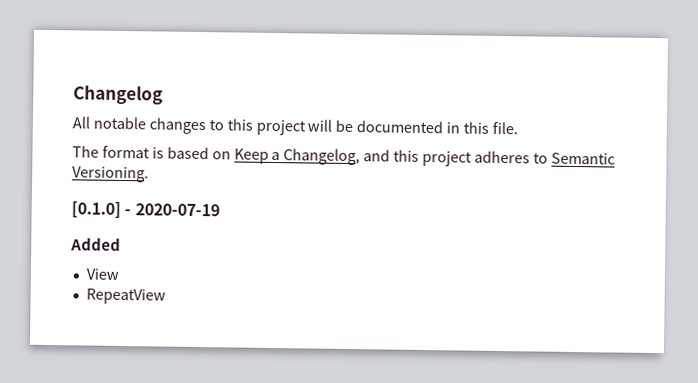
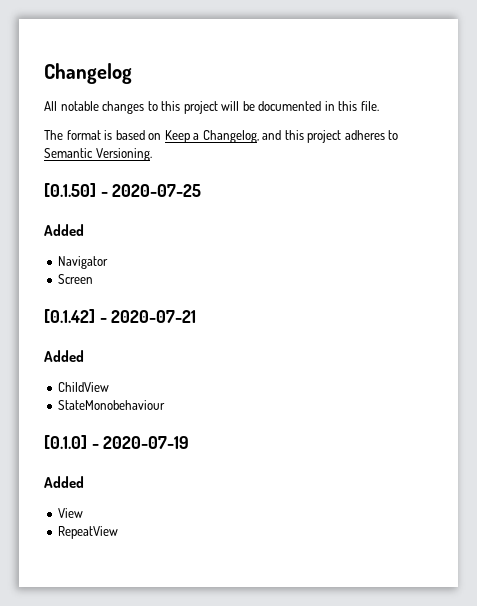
+ [0.1.50] - 2020-07-25
+ Added
+ Navigator
+ Screen
+ [0.1.42] - 2020-07-21
+ Added
+ ChildView
+ StateMonobehaviour

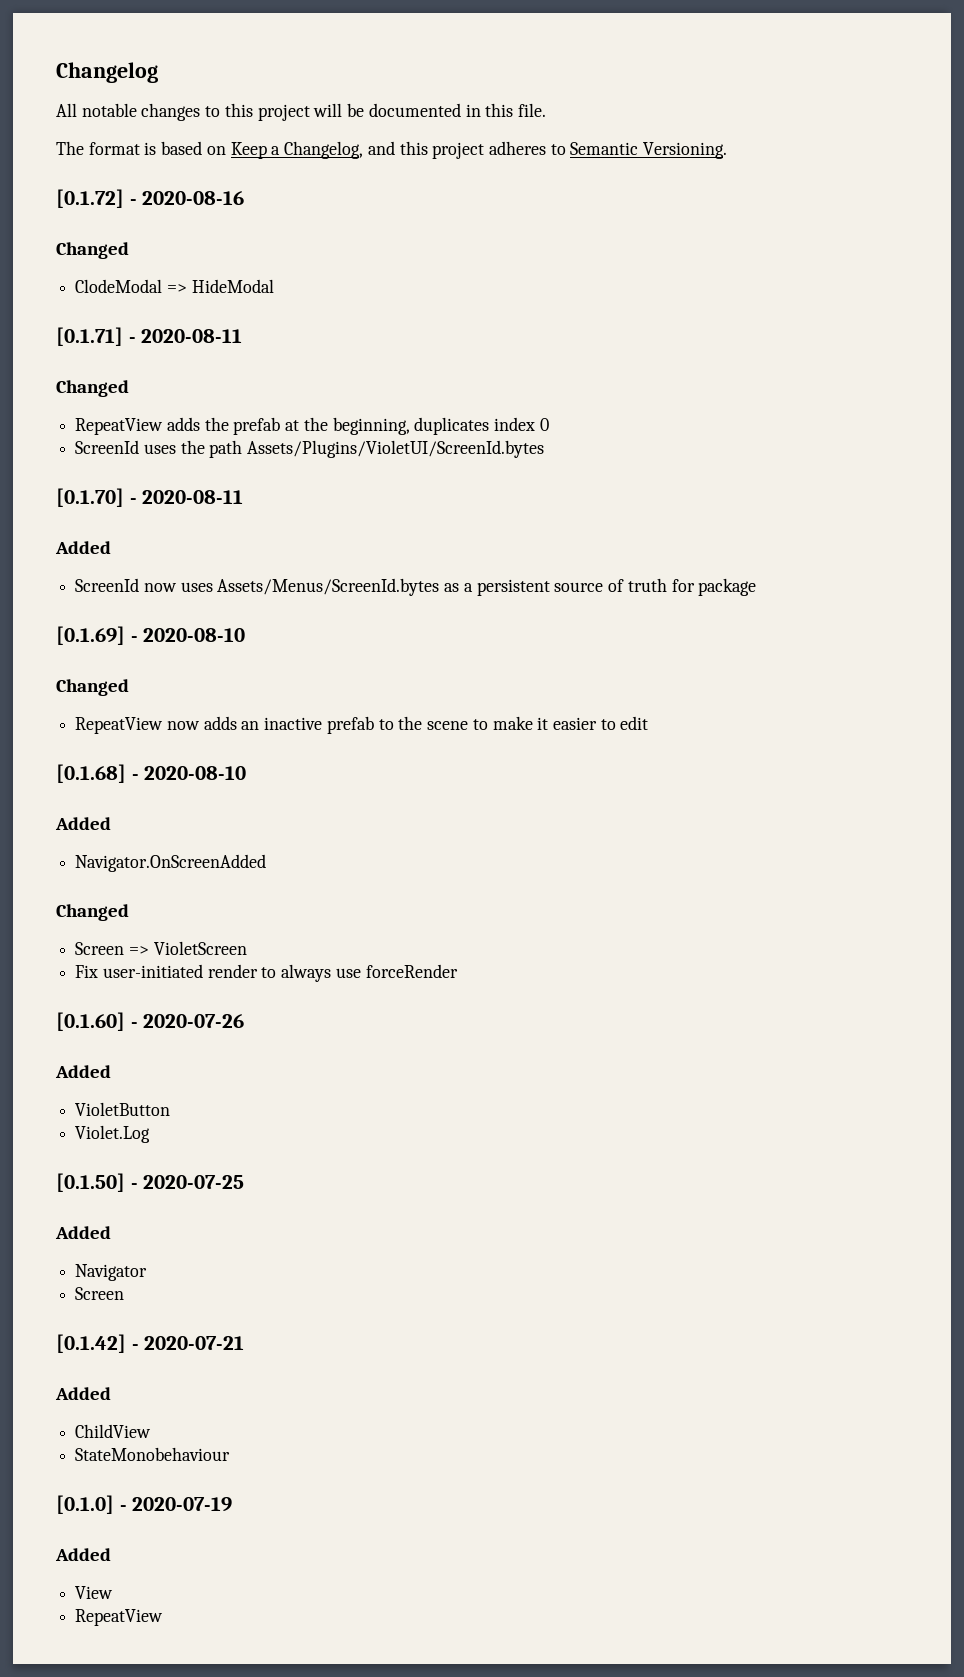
+ [0.1.72] - 2020-08-16
+ Changed
+ ClodeModal => HideModal
+ [0.1.71] - 2020-08-11
+ Changed
+ RepeatView adds the prefab at the beginning, duplicates index 0
+ ScreenId uses the path Assets/Plugins/VioletUI/ScreenId.bytes
+ [0.1.70] - 2020-08-11
+ Added
+ ScreenId now uses Assets/Menus/ScreenId.bytes as a persistent source of truth for package
+ [0.1.69] - 2020-08-10
+ Changed
+ RepeatView now adds an inactive prefab to the scene to make it easier to edit
+ [0.1.68] - 2020-08-10
+ Added
+ Navigator.OnScreenAdded
+ Changed
+ Screen => VioletScreen
+ Fix user-initiated render to always use forceRender
+ [0.1.60] - 2020-07-26
+ Added
+ VioletButton
+ Violet.Log

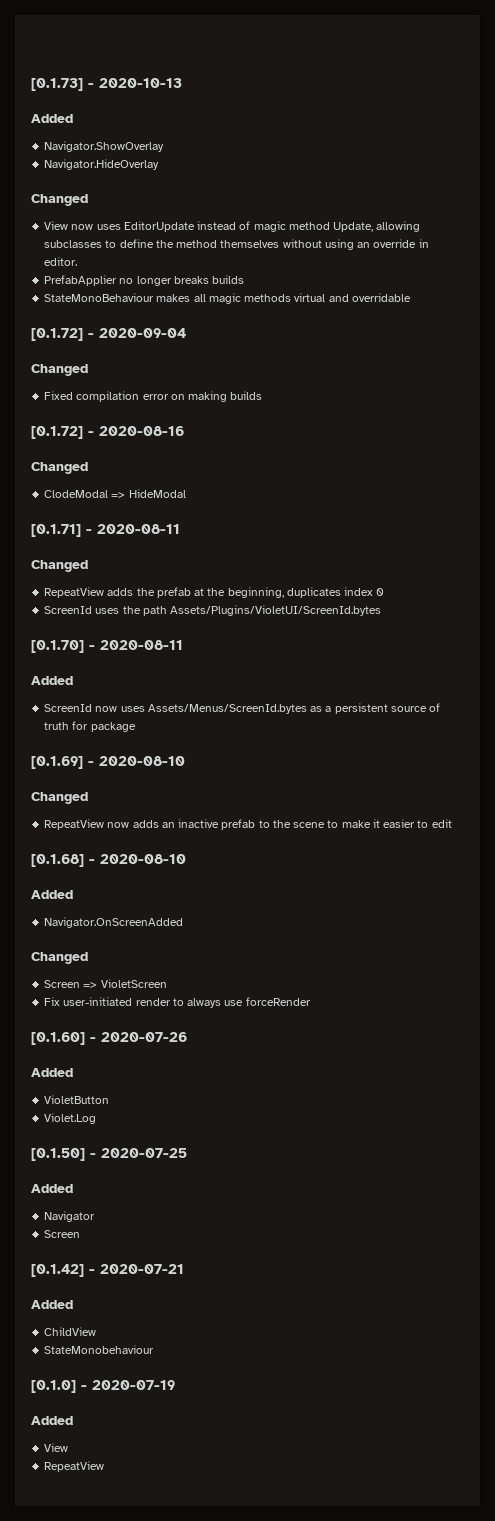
- Changelog
- All notable changes to this project will be documented in this file.
- The format is based on Keep a Changelog, and this project adheres to Semantic Versioning.
+ [0.1.73] - 2020-10-13
+ Added
+ Navigator.ShowOverlay
+ Navigator.HideOverlay
+ Changed
+ View now uses EditorUpdate instead of magic method Update, allowing subclasses to define the method themselves without using an override in editor.
+ PrefabApplier no longer breaks builds
+ StateMonoBehaviour makes all magic methods virtual and overridable
+ [0.1.72] - 2020-09-04
+ Changed
+ Fixed compilation error on making builds

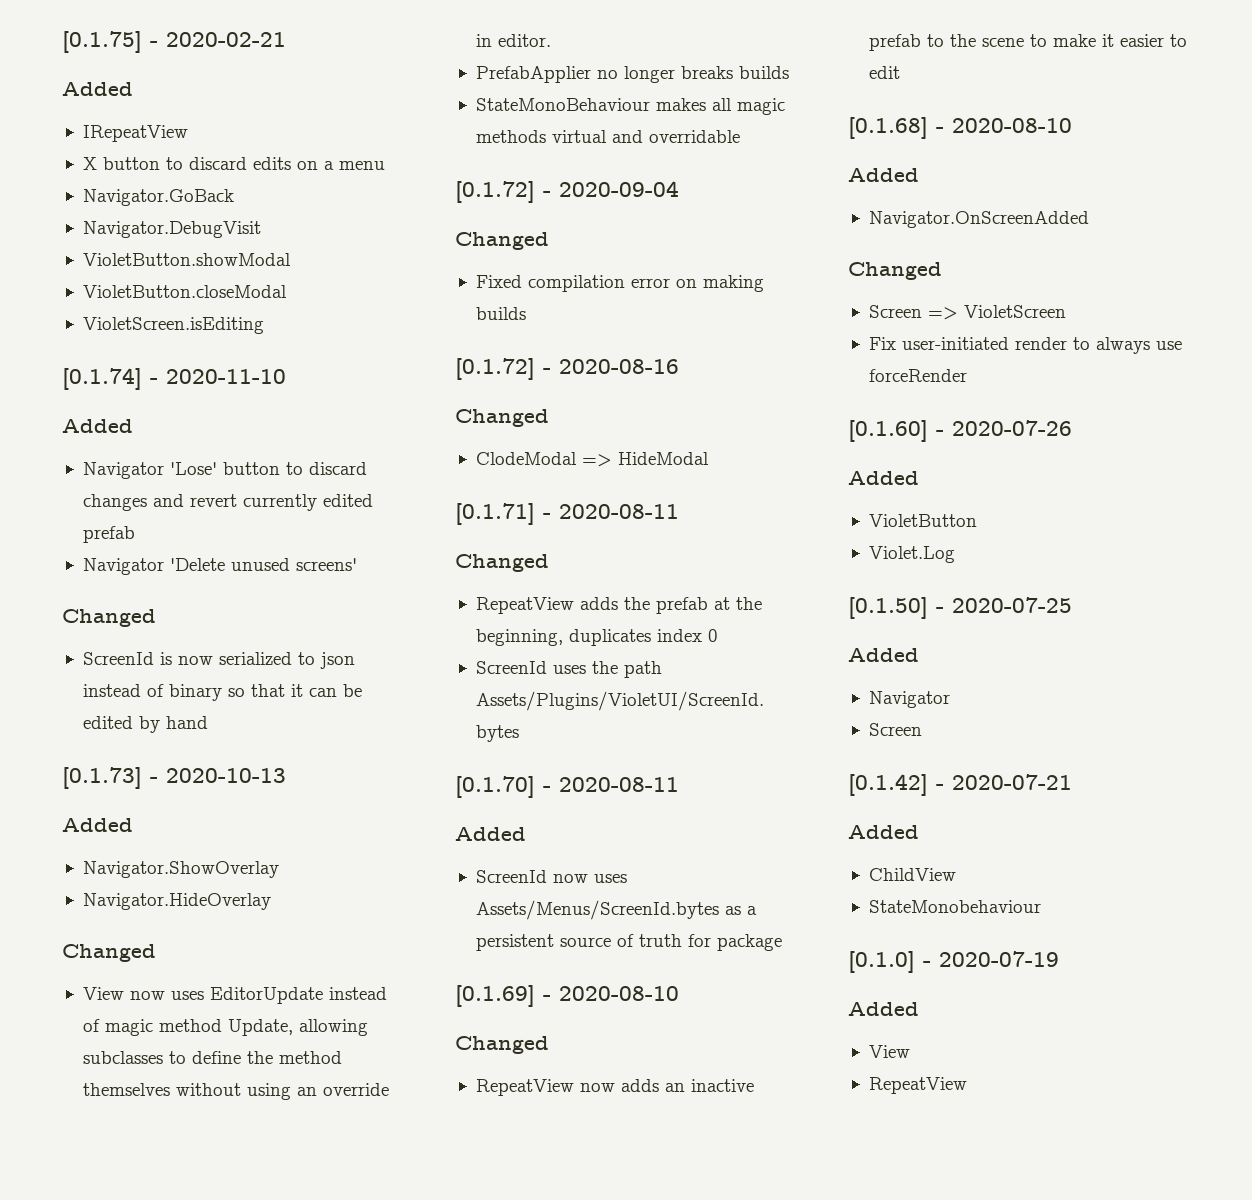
+ [0.1.75] - 2020-02-21
+ Added
+ IRepeatView
+ X button to discard edits on a menu
+ Navigator.GoBack
+ Navigator.DebugVisit
+ VioletButton.showModal
+ VioletButton.closeModal
+ VioletScreen.isEditing
+ [0.1.74] - 2020-11-10
+ Added
+ Navigator 'Lose' button to discard changes and revert currently edited prefab
+ Navigator 'Delete unused screens'
+ Changed
+ ScreenId is now serialized to json instead of binary so that it can be edited by hand

